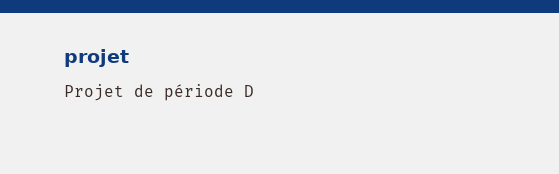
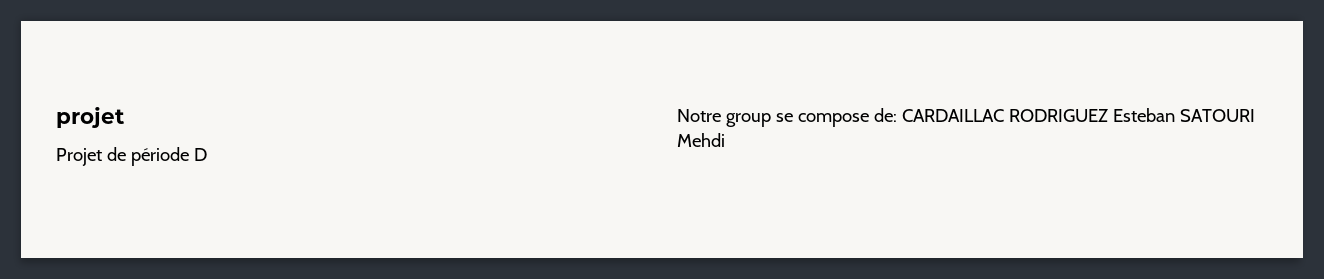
+ Notre group se compose de: CARDAILLAC RODRIGUEZ Esteban SATOURI Mehdi

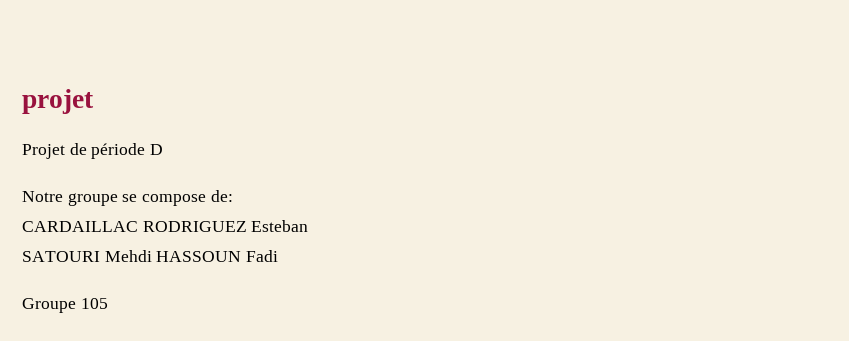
- Notre group se compose de: CARDAILLAC RODRIGUEZ Esteban SATOURI Mehdi
+ Notre groupe se compose de:
+ CARDAILLAC RODRIGUEZ Esteban
+ SATOURI Mehdi HASSOUN Fadi
+ Groupe 105

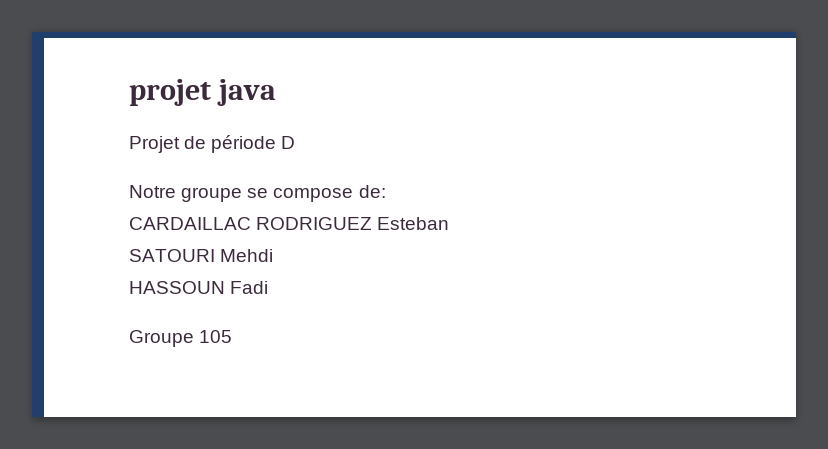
- projet
+ projet java
- SATOURI Mehdi HASSOUN Fadi
+ SATOURI Mehdi
+ HASSOUN Fadi

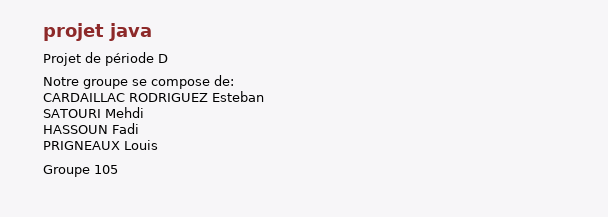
+ PRIGNEAUX Louis

